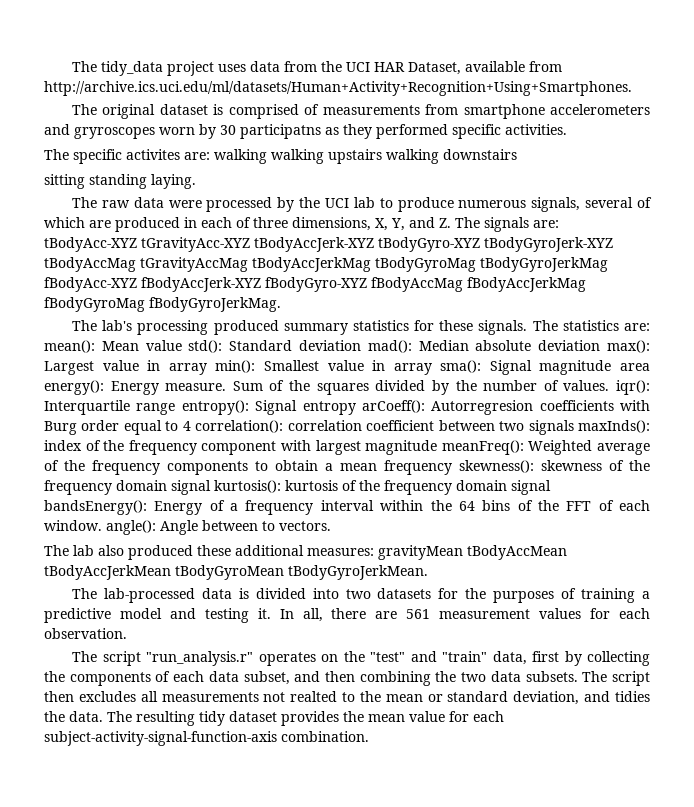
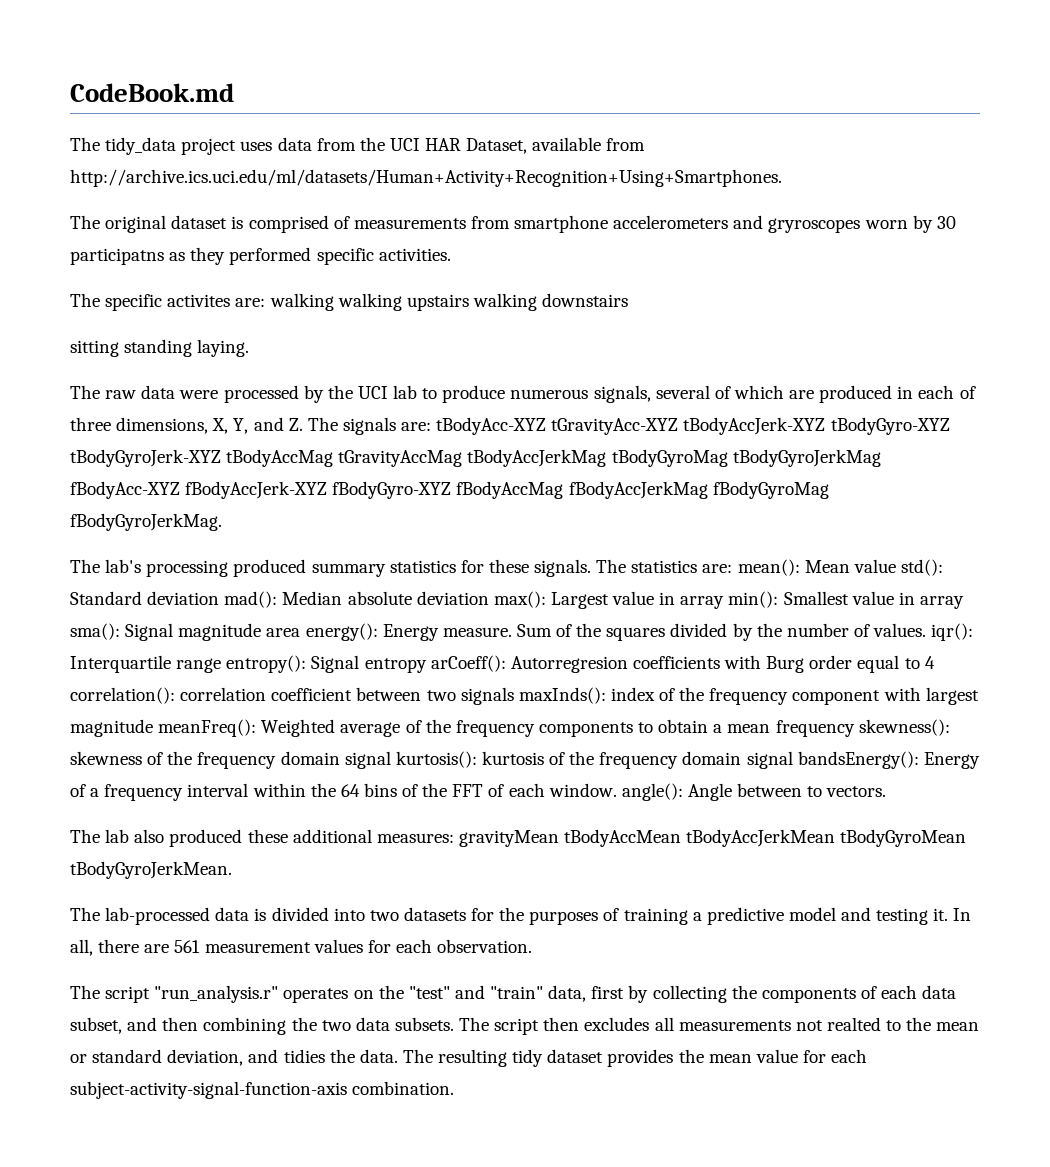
+ CodeBook.md

